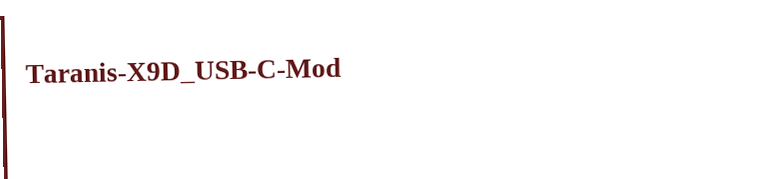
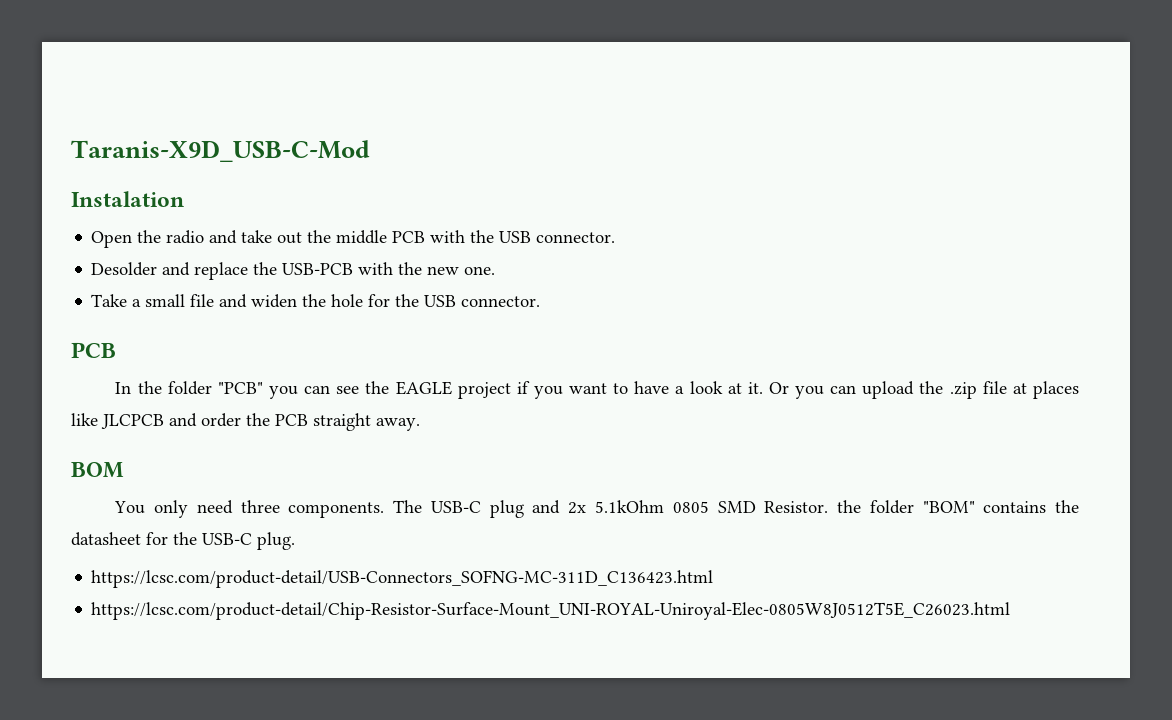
+ Instalation
+ Open the radio and take out the middle PCB with the USB connector.
+ Desolder and replace the USB-PCB with the new one.
+ Take a small file and widen the hole for the USB connector.
+ PCB
+ In the folder "PCB" you can see the EAGLE project if you want to have a look at it. Or you can upload the .zip file at places like JLCPCB and order the PCB straight away.
+ BOM
+ You only need three components. The USB-C plug and 2x 5.1kOhm 0805 SMD Resistor. the folder "BOM" contains the datasheet for the USB-C plug.
+ https://lcsc.com/product-detail/USB-Connectors_SOFNG-MC-311D_C136423.html
+ https://lcsc.com/product-detail/Chip-Resistor-Surface-Mount_UNI-ROYAL-Uniroyal-Elec-0805W8J0512T5E_C26023.html

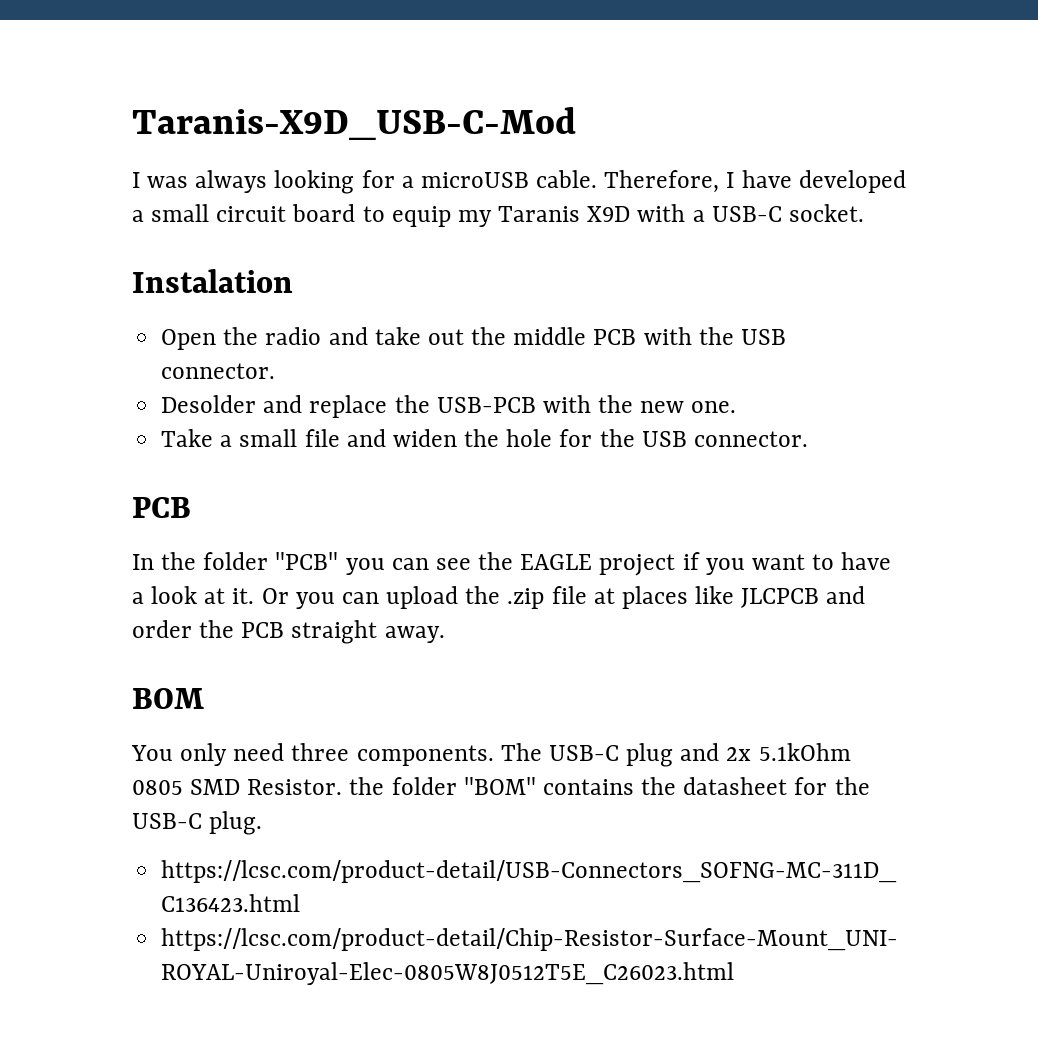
+ I was always looking for a microUSB cable. Therefore, I have developed a small circuit board to equip my Taranis X9D with a USB-C socket.

